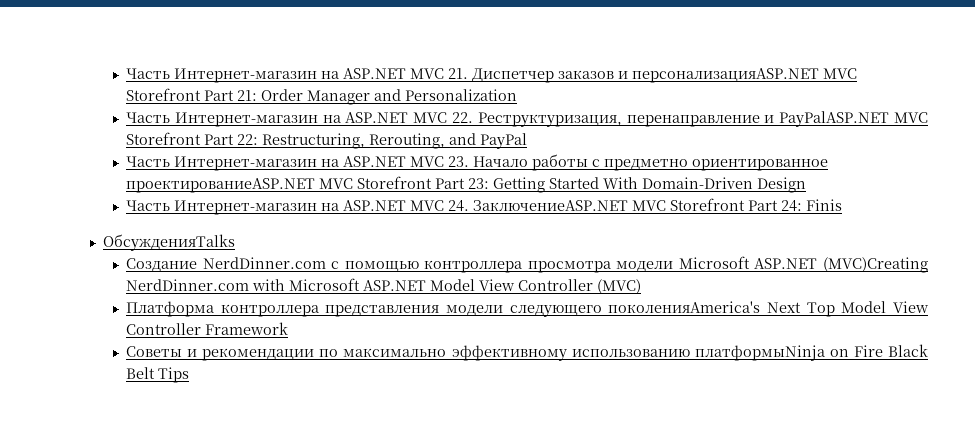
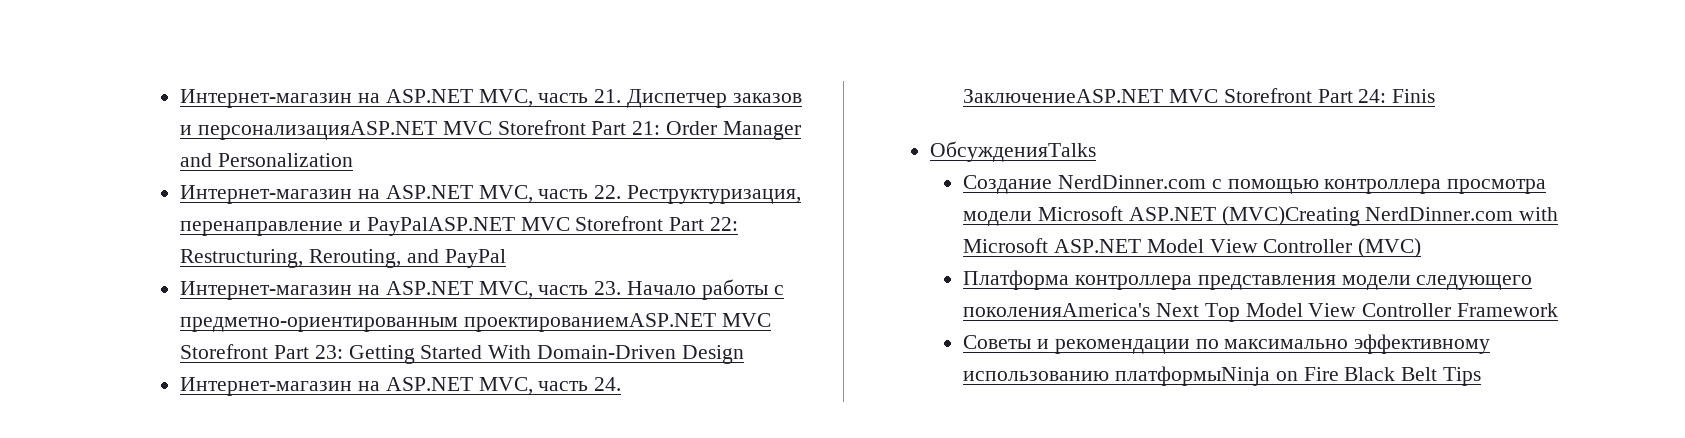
- Часть Интернет-магазин на ASP.NET MVC 21. Диспетчер заказов и персонализацияASP.NET MVC Storefront Part 21: Order Manager and Personalization
+ Интернет-магазин на ASP.NET MVC, часть 21. Диспетчер заказов и персонализацияASP.NET MVC Storefront Part 21: Order Manager and Personalization
- Часть Интернет-магазин на ASP.NET MVC 22. Реструктуризация, перенаправление и PayPalASP.NET MVC Storefront Part 22: Restructuring, Rerouting, and PayPal
+ Интернет-магазин на ASP.NET MVC, часть 22. Реструктуризация, перенаправление и PayPalASP.NET MVC Storefront Part 22: Restructuring, Rerouting, and PayPal
- Часть Интернет-магазин на ASP.NET MVC 23. Начало работы с предметно ориентированное проектированиеASP.NET MVC Storefront Part 23: Getting Started With Domain-Driven Design
+ Интернет-магазин на ASP.NET MVC, часть 23. Начало работы с предметно-ориентированным проектированиемASP.NET MVC Storefront Part 23: Getting Started With Domain-Driven Design
- Часть Интернет-магазин на ASP.NET MVC 24. ЗаключениеASP.NET MVC Storefront Part 24: Finis
+ Интернет-магазин на ASP.NET MVC, часть 24. ЗаключениеASP.NET MVC Storefront Part 24: Finis

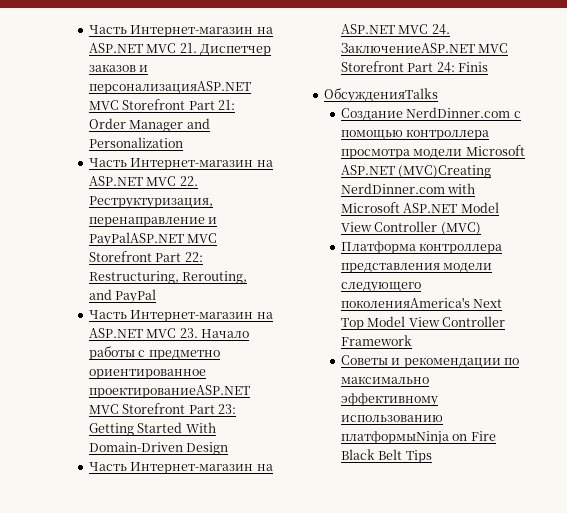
- Интернет-магазин на ASP.NET MVC, часть 21. Диспетчер заказов и персонализацияASP.NET MVC Storefront Part 21: Order Manager and Personalization
+ Часть Интернет-магазин на ASP.NET MVC 21. Диспетчер заказов и персонализацияASP.NET MVC Storefront Part 21: Order Manager and Personalization
- Интернет-магазин на ASP.NET MVC, часть 22. Реструктуризация, перенаправление и PayPalASP.NET MVC Storefront Part 22: Restructuring, Rerouting, and PayPal
+ Часть Интернет-магазин на ASP.NET MVC 22. Реструктуризация, перенаправление и PayPalASP.NET MVC Storefront Part 22: Restructuring, Rerouting, and PayPal
- Интернет-магазин на ASP.NET MVC, часть 23. Начало работы с предметно-ориентированным проектированиемASP.NET MVC Storefront Part 23: Getting Started With Domain-Driven Design
+ Часть Интернет-магазин на ASP.NET MVC 23. Начало работы с предметно ориентированное проектированиеASP.NET MVC Storefront Part 23: Getting Started With Domain-Driven Design
- Интернет-магазин на ASP.NET MVC, часть 24. ЗаключениеASP.NET MVC Storefront Part 24: Finis
+ Часть Интернет-магазин на ASP.NET MVC 24. ЗаключениеASP.NET MVC Storefront Part 24: Finis

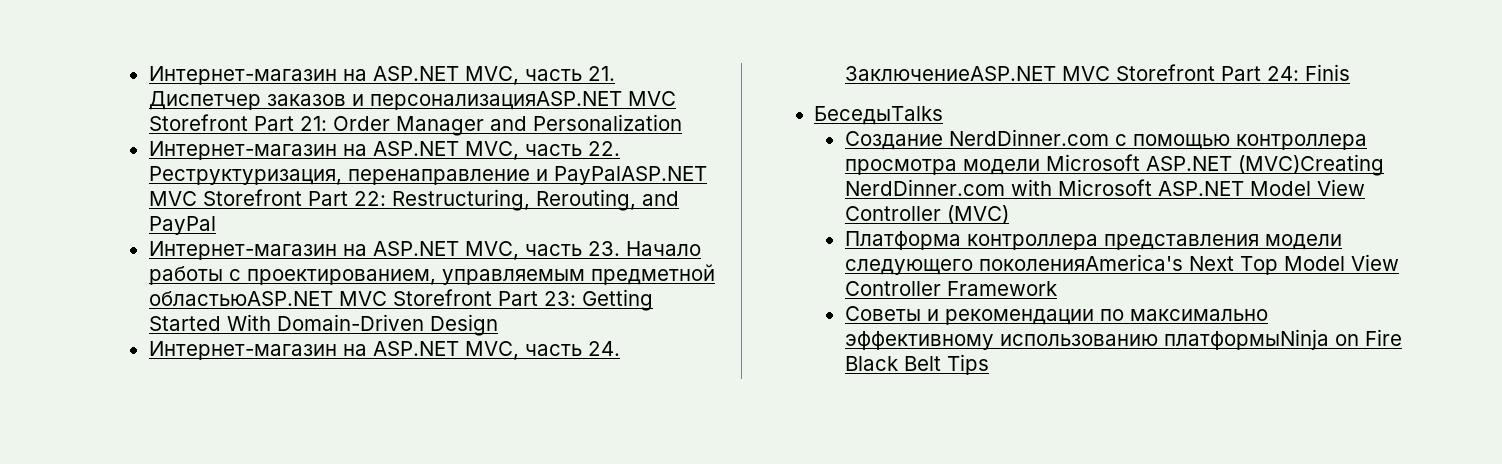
- Часть Интернет-магазин на ASP.NET MVC 21. Диспетчер заказов и персонализацияASP.NET MVC Storefront Part 21: Order Manager and Personalization
+ Интернет-магазин на ASP.NET MVC, часть 21. Диспетчер заказов и персонализацияASP.NET MVC Storefront Part 21: Order Manager and Personalization
- Часть Интернет-магазин на ASP.NET MVC 22. Реструктуризация, перенаправление и PayPalASP.NET MVC Storefront Part 22: Restructuring, Rerouting, and PayPal
+ Интернет-магазин на ASP.NET MVC, часть 22. Реструктуризация, перенаправление и PayPalASP.NET MVC Storefront Part 22: Restructuring, Rerouting, and PayPal
- Часть Интернет-магазин на ASP.NET MVC 23. Начало работы с предметно ориентированное проектированиеASP.NET MVC Storefront Part 23: Getting Started With Domain-Driven Design
+ Интернет-магазин на ASP.NET MVC, часть 23. Начало работы с проектированием, управляемым предметной областьюASP.NET MVC Storefront Part 23: Getting Started With Domain-Driven Design
- Часть Интернет-магазин на ASP.NET MVC 24. ЗаключениеASP.NET MVC Storefront Part 24: Finis
+ Интернет-магазин на ASP.NET MVC, часть 24. ЗаключениеASP.NET MVC Storefront Part 24: Finis
- ОбсужденияTalks
+ БеседыTalks

